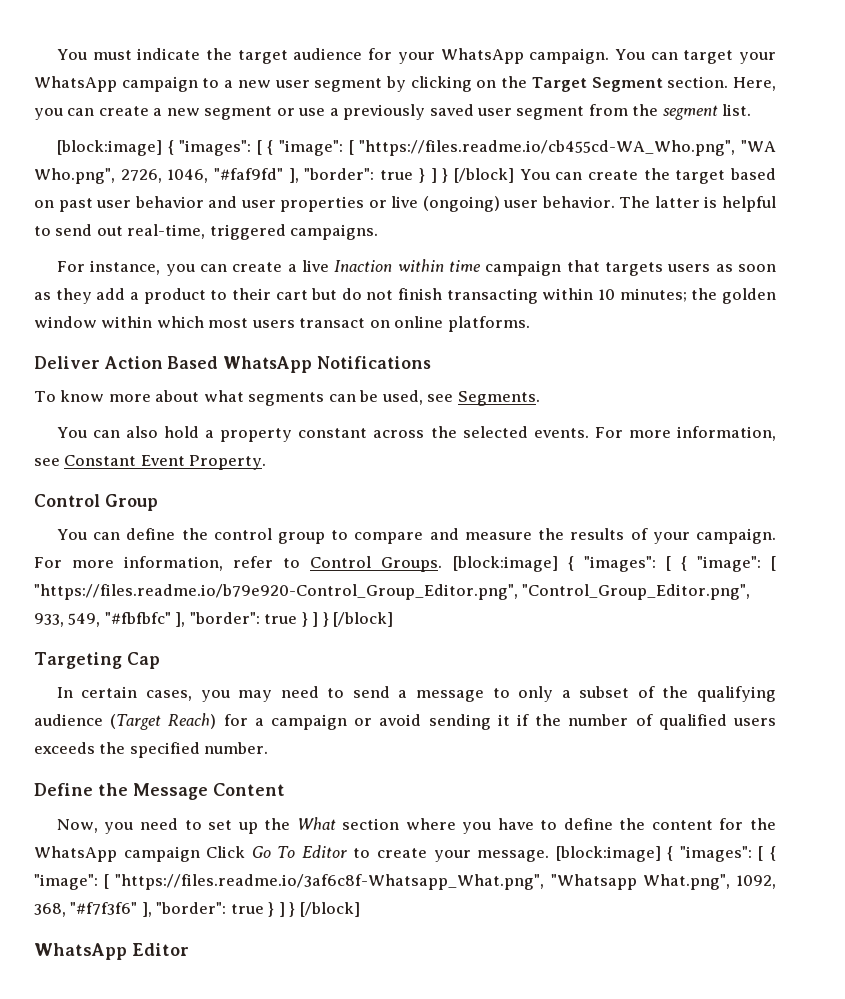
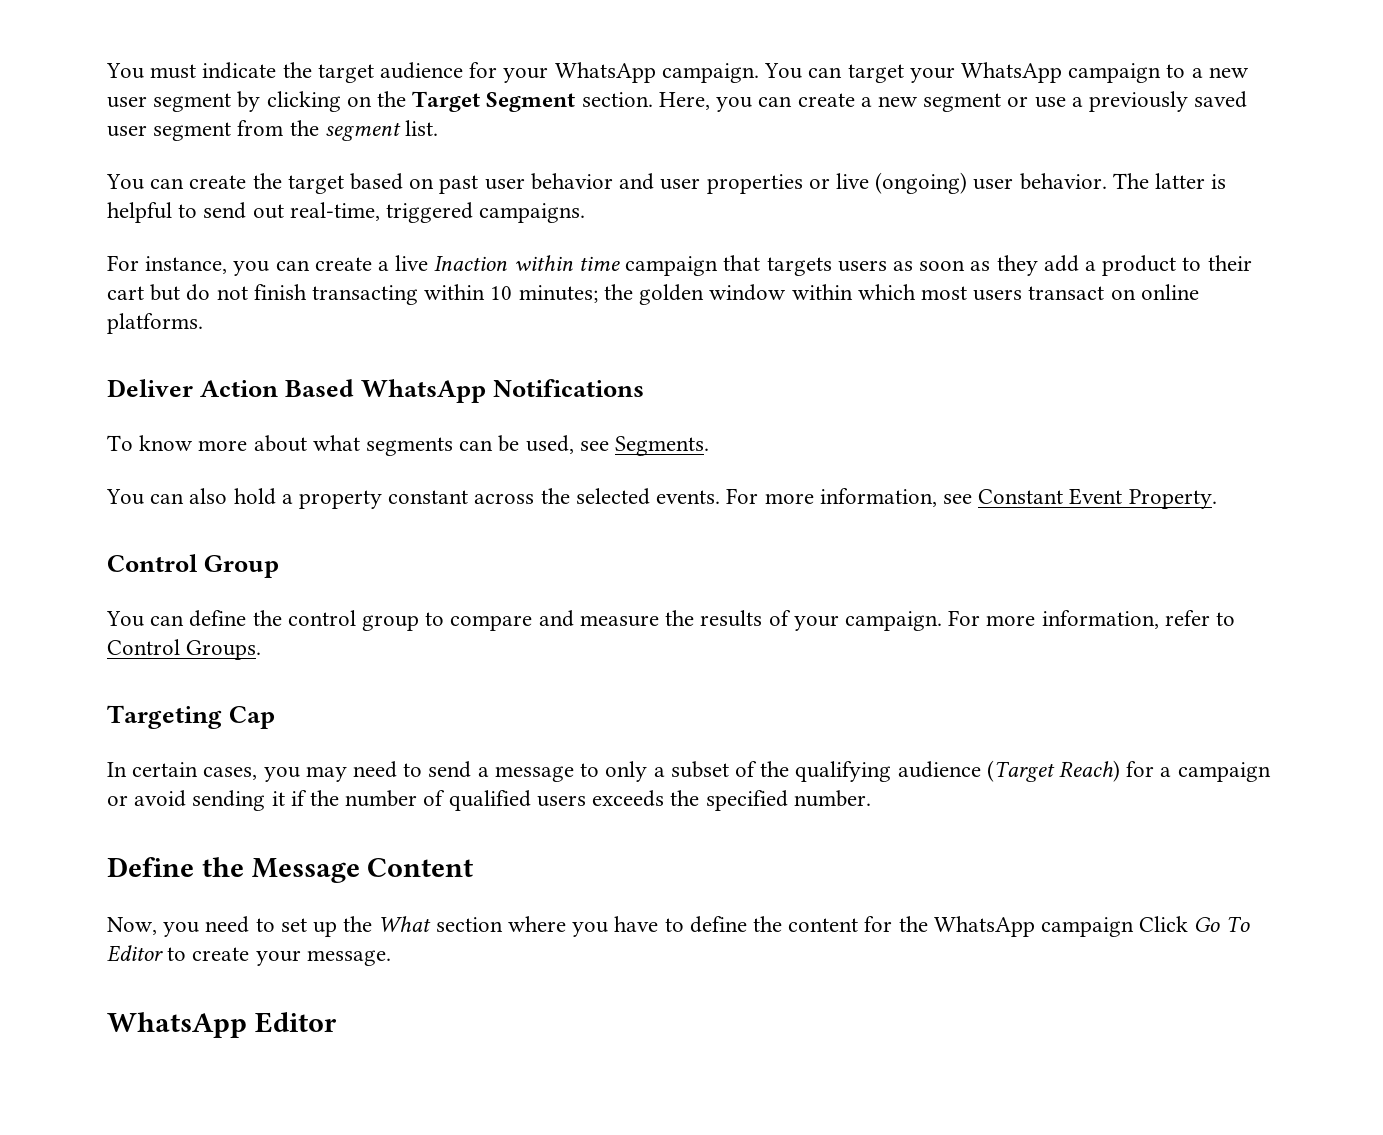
- [block:image] { "images": [ { "image": [ "https://files.readme.io/cb455cd-WA_Who.png", "WA Who.png", 2726, 1046, "#faf9fd" ], "border": true } ] } [/block] You can create the target based on past user behavior and user properties or live (ongoing) user behavior.
+ You can create the target based on past user behavior and user properties or live (ongoing) user behavior.
- [block:image] { "images": [ { "image": [ "https://files.readme.io/b79e920-Control_Group_Editor.png", "Control_Group_Editor.png", 933, 549, "#fbfbfc" ], "border": true } ] } [/block]
- [block:image] { "images": [ { "image": [ "https://files.readme.io/3af6c8f-Whatsapp_What.png", "Whatsapp What.png", 1092, 368, "#f7f3f6" ], "border": true } ] } [/block]

